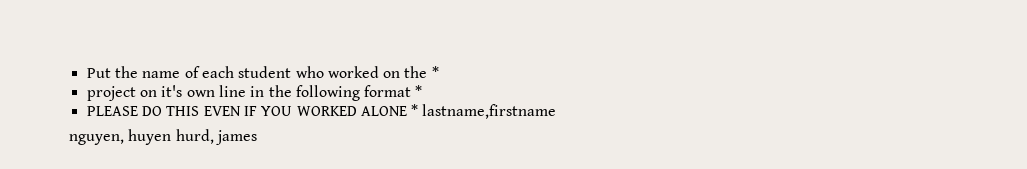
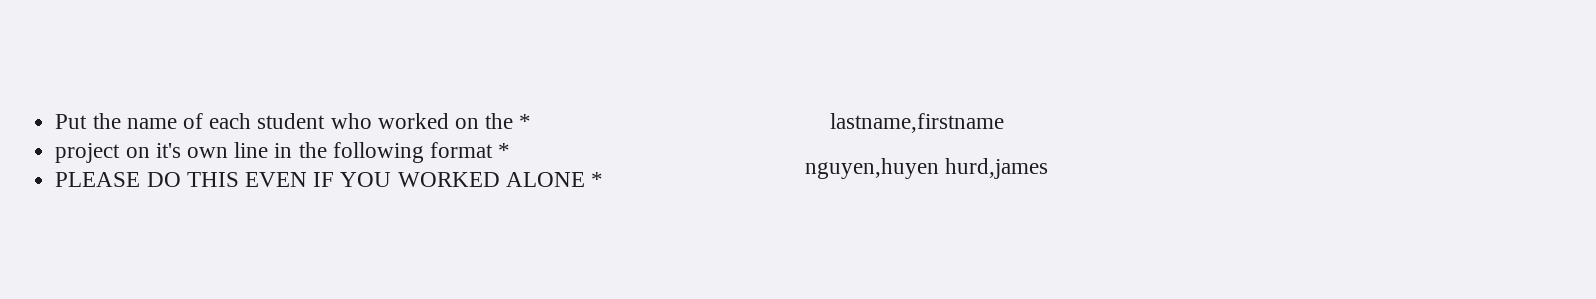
- nguyen, huyen hurd, james
+ nguyen,huyen hurd,james

